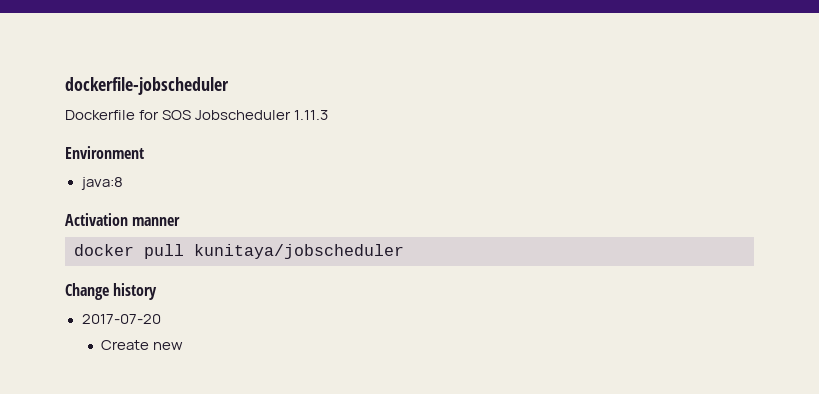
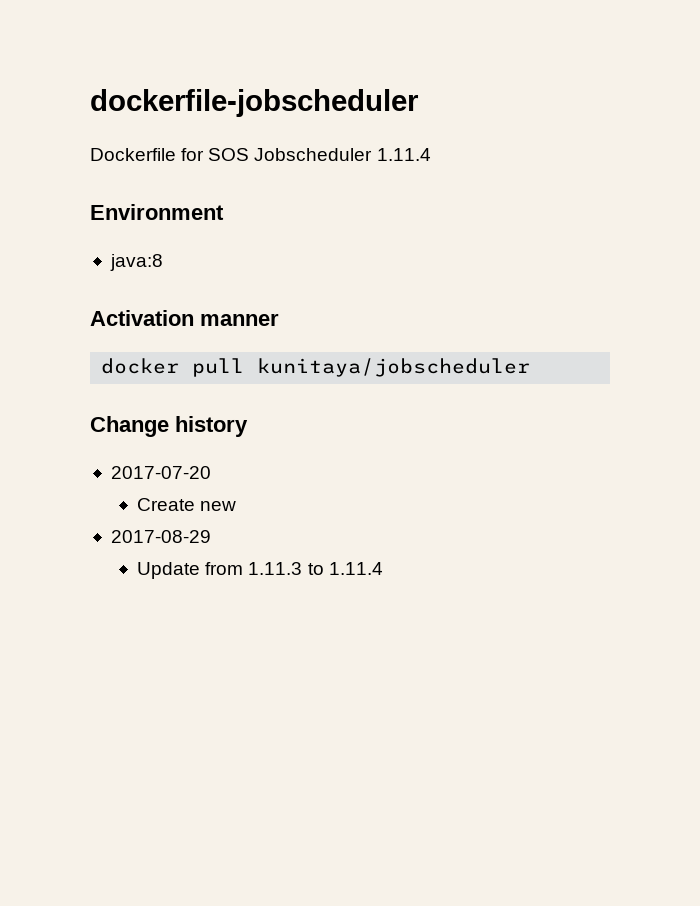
- Dockerfile for SOS Jobscheduler 1.11.3
+ Dockerfile for SOS Jobscheduler 1.11.4
+ 2017-08-29
+ Update from 1.11.3 to 1.11.4

